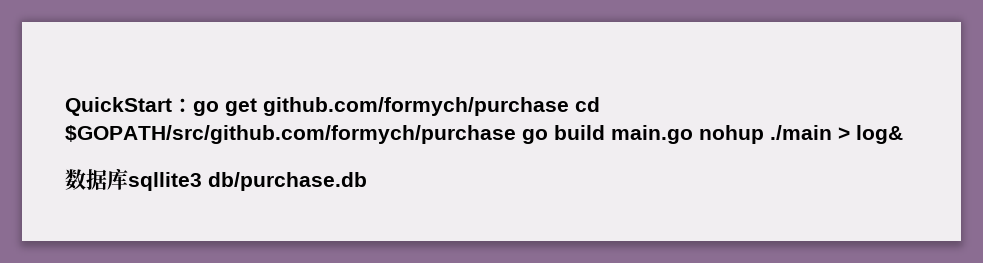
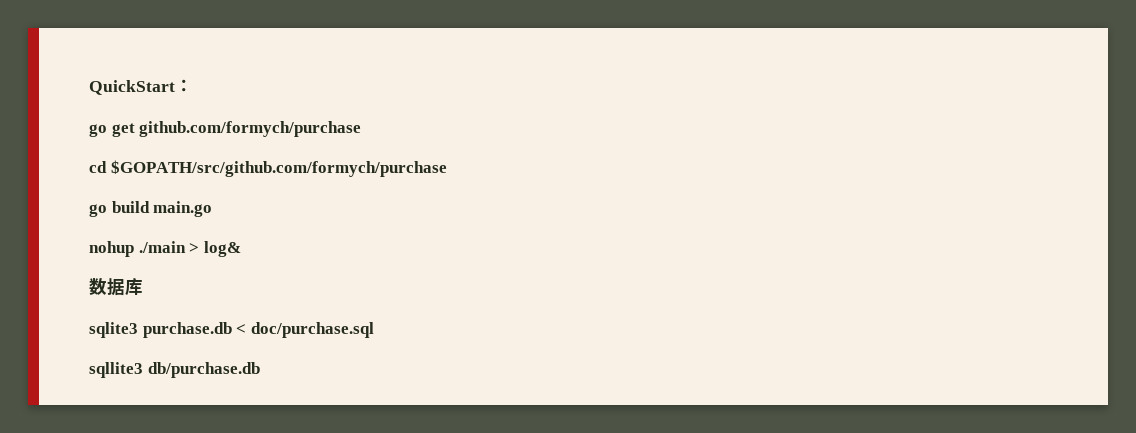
- QuickStart：go get github.com/formych/purchase cd $GOPATH/src/github.com/formych/purchase go build main.go nohup ./main > log&
+ QuickStart：
+ go get github.com/formych/purchase
+ cd $GOPATH/src/github.com/formych/purchase
+ go build main.go
+ nohup ./main > log&
- 数据库sqllite3 db/purchase.db
+ 数据库
+ sqlite3 purchase.db < doc/purchase.sql
+ sqllite3 db/purchase.db

